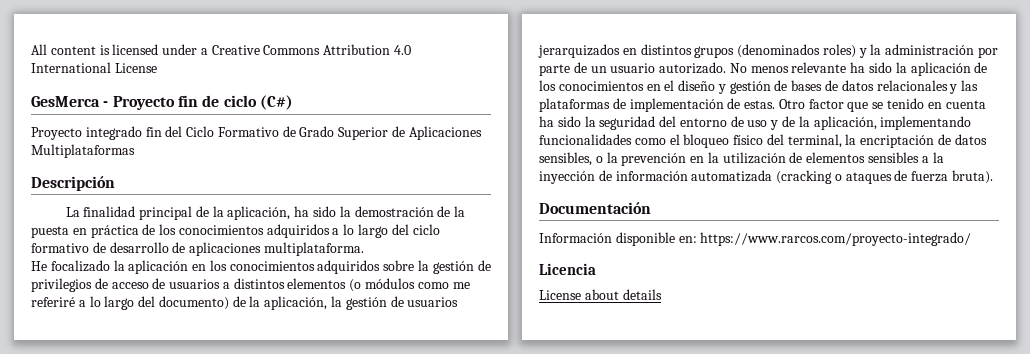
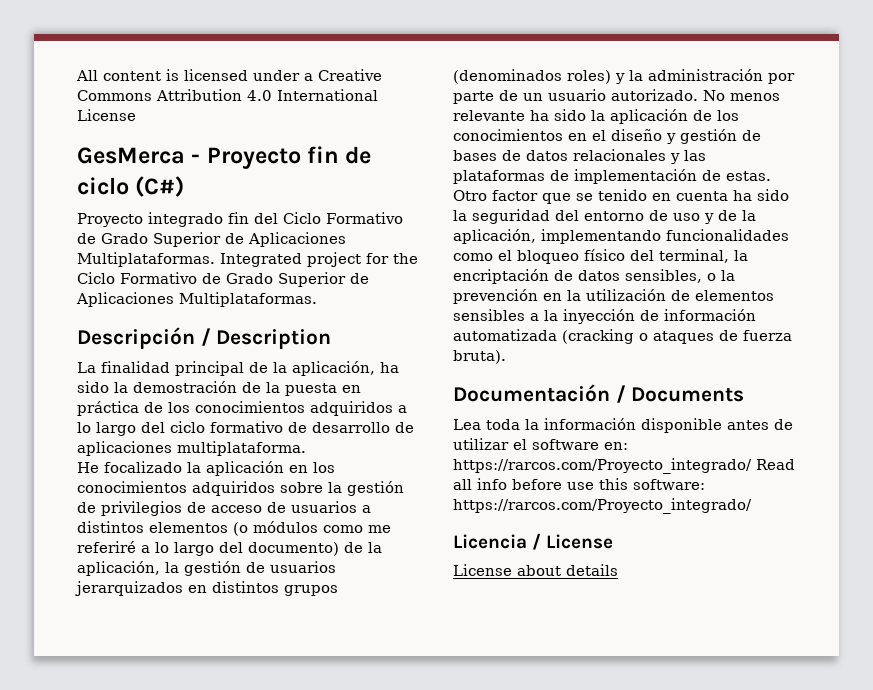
- Proyecto integrado fin del Ciclo Formativo de Grado Superior de Aplicaciones Multiplataformas
+ Proyecto integrado fin del Ciclo Formativo de Grado Superior de Aplicaciones Multiplataformas. Integrated project for the Ciclo Formativo de Grado Superior de Aplicaciones Multiplataformas.
- Descripción
+ Descripción / Description
- Documentación
- Información disponible en: https://www.rarcos.com/proyecto-integrado/
+ Documentación / Documents
+ Lea toda la información disponible antes de utilizar el software en: https://rarcos.com/Proyecto_integrado/ Read all info before use this software: https://rarcos.com/Proyecto_integrado/
- Licencia
+ Licencia / License

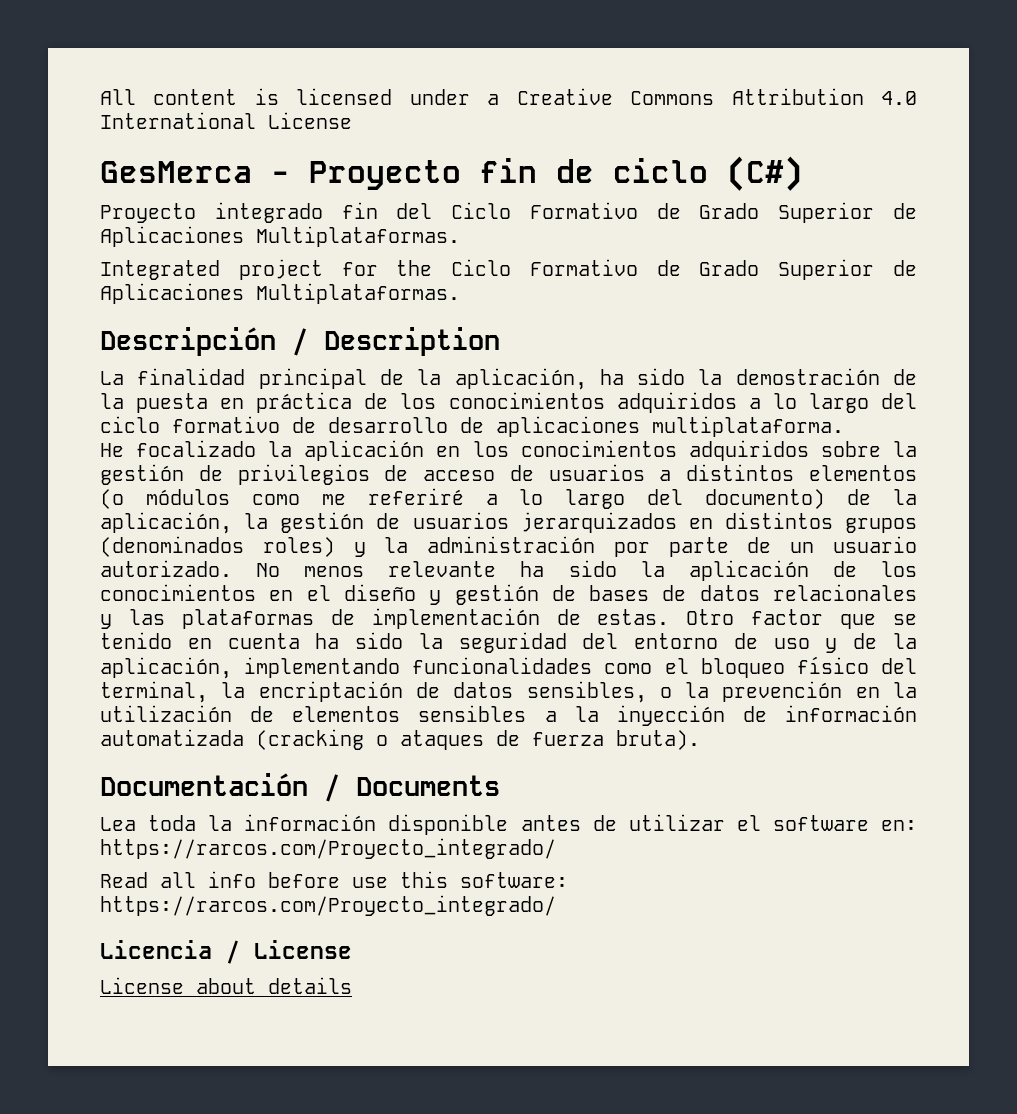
- Proyecto integrado fin del Ciclo Formativo de Grado Superior de Aplicaciones Multiplataformas. Integrated project for the Ciclo Formativo de Grado Superior de Aplicaciones Multiplataformas.
+ Proyecto integrado fin del Ciclo Formativo de Grado Superior de Aplicaciones Multiplataformas.
+ Integrated project for the Ciclo Formativo de Grado Superior de Aplicaciones Multiplataformas.
- Lea toda la información disponible antes de utilizar el software en: https://rarcos.com/Proyecto_integrado/ Read all info before use this software: https://rarcos.com/Proyecto_integrado/
+ Lea toda la información disponible antes de utilizar el software en: https://rarcos.com/Proyecto_integrado/
+ Read all info before use this software: https://rarcos.com/Proyecto_integrado/

